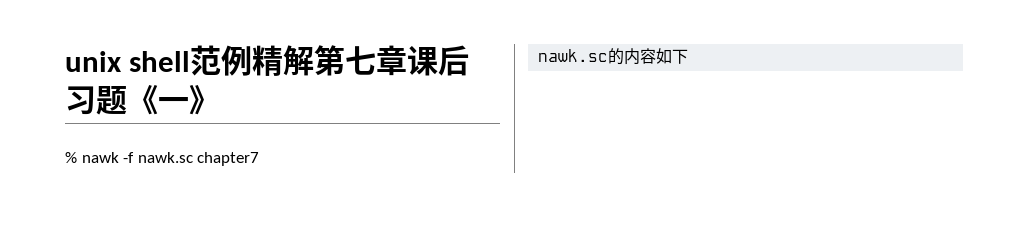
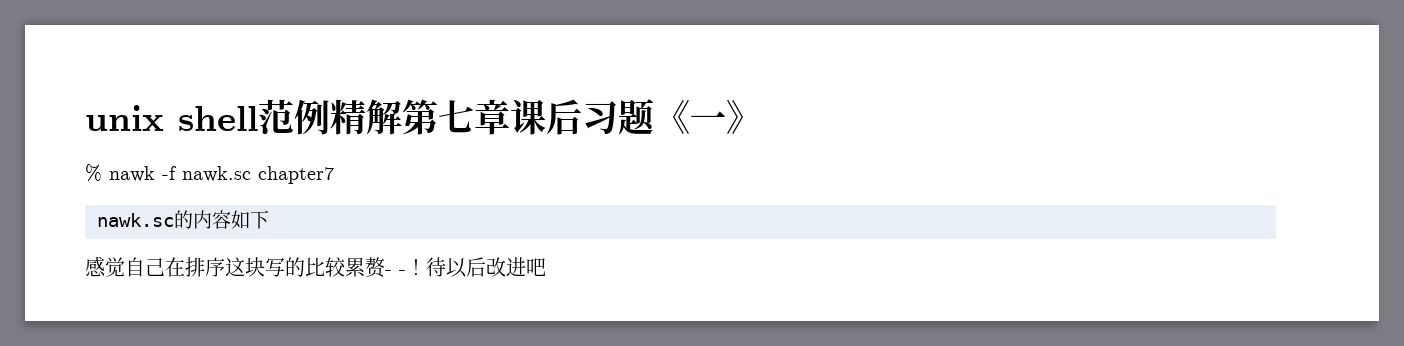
+ 感觉自己在排序这块写的比较累赘- -！待以后改进吧

